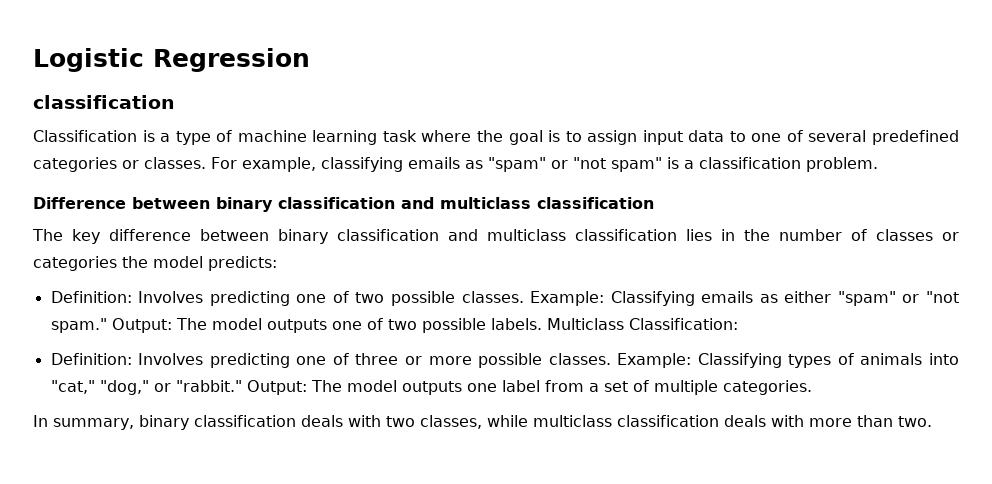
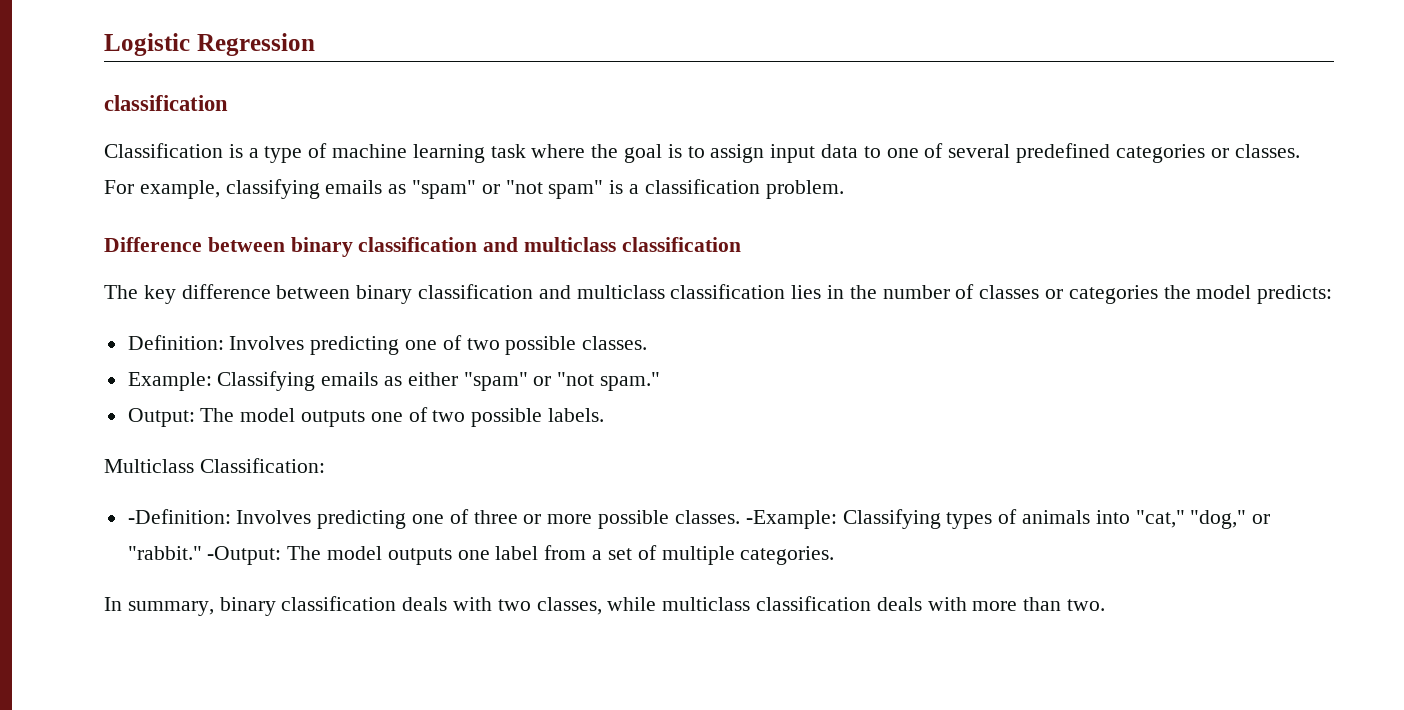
- Definition: Involves predicting one of two possible classes. Example: Classifying emails as either "spam" or "not spam." Output: The model outputs one of two possible labels. Multiclass Classification:
+ Definition: Involves predicting one of two possible classes.
+ Example: Classifying emails as either "spam" or "not spam."
+ Output: The model outputs one of two possible labels.
+ Multiclass Classification:
- Definition: Involves predicting one of three or more possible classes.
+ -Definition: Involves predicting one of three or more possible classes.
- Example: Classifying types of animals into "cat," "dog," or "rabbit."
+ -Example: Classifying types of animals into "cat," "dog," or "rabbit."
- Output: The model outputs one label from a set of multiple categories.
+ -Output: The model outputs one label from a set of multiple categories.

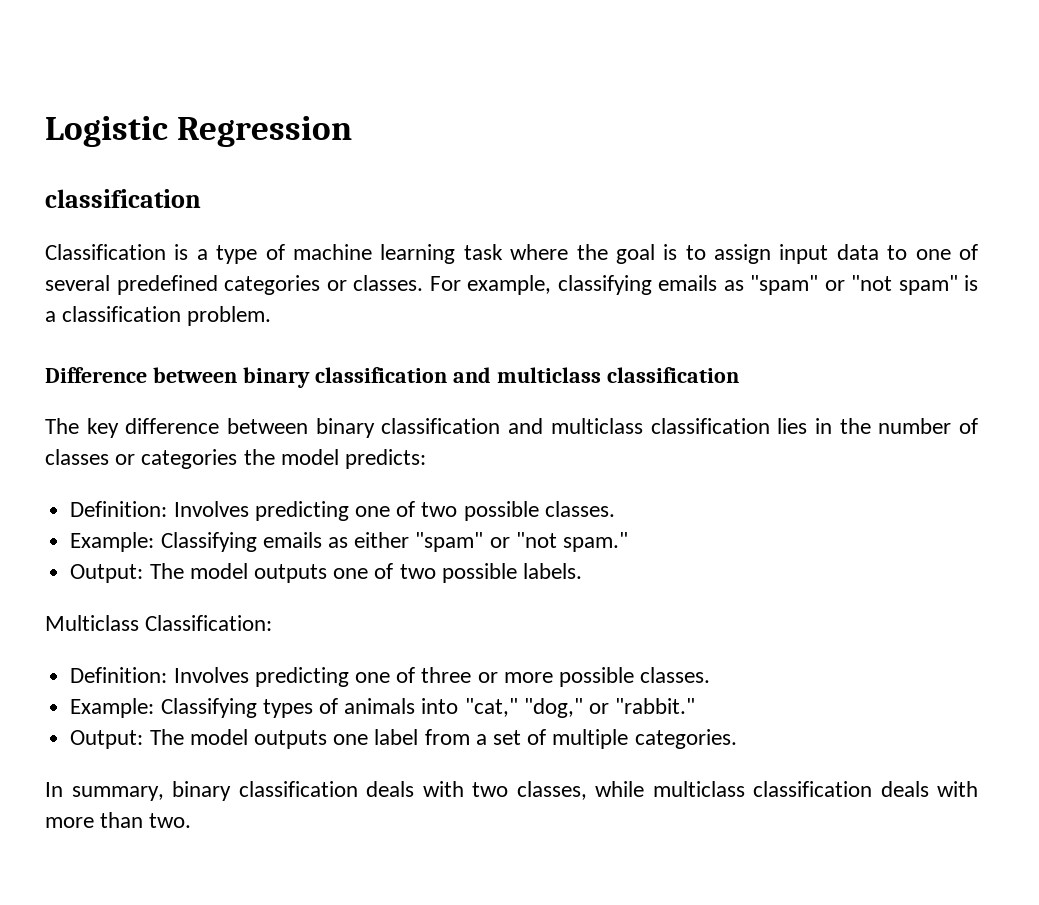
- -Definition: Involves predicting one of three or more possible classes. -Example: Classifying types of animals into "cat," "dog," or "rabbit." -Output: The model outputs one label from a set of multiple categories.
+ Definition: Involves predicting one of three or more possible classes.
+ Example: Classifying types of animals into "cat," "dog," or "rabbit."
+ Output: The model outputs one label from a set of multiple categories.

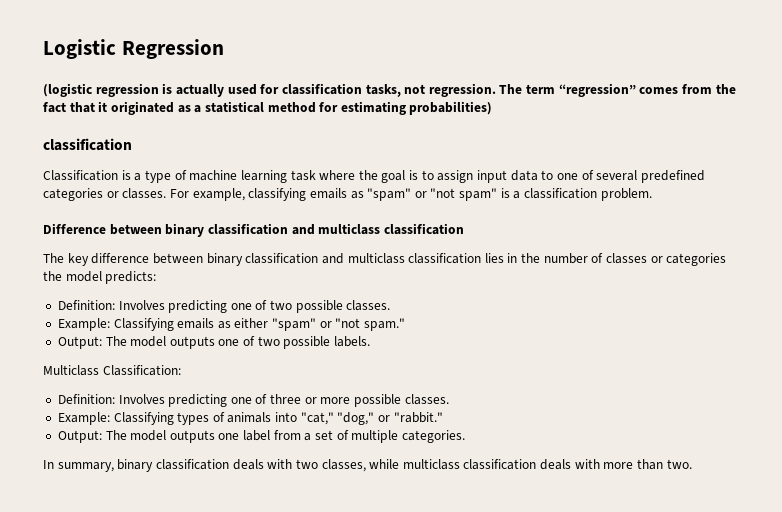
+ (logistic regression is actually used for classification tasks, not regression. The term “regression” comes from the fact that it originated as a statistical method for estimating probabilities)

